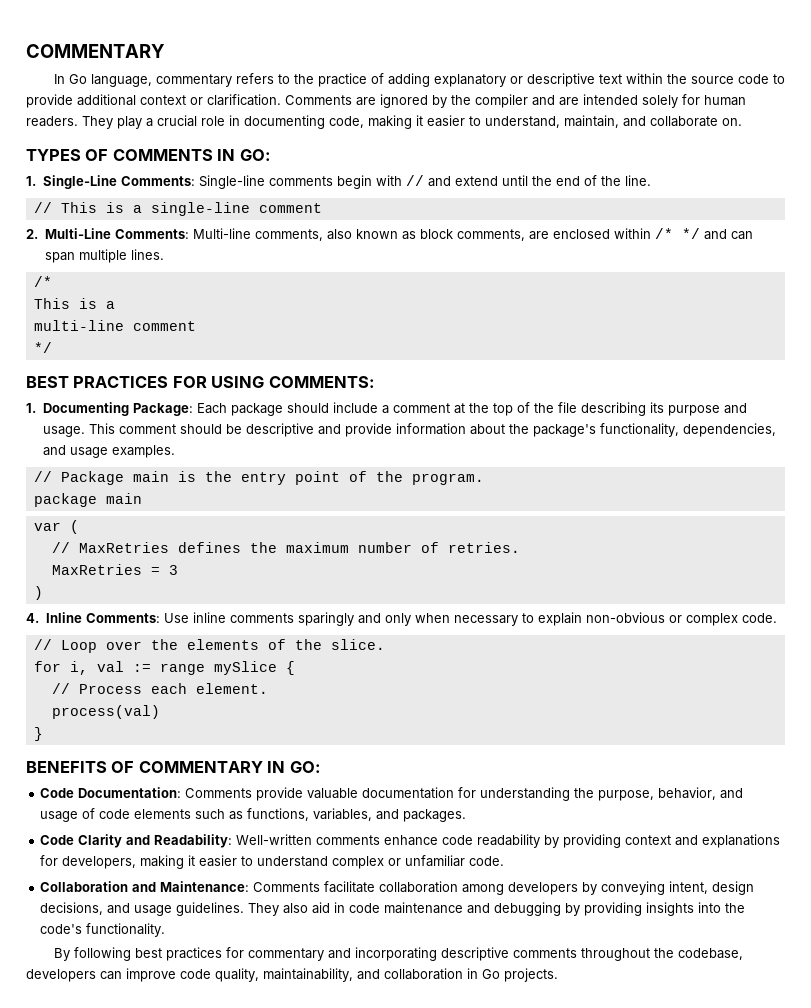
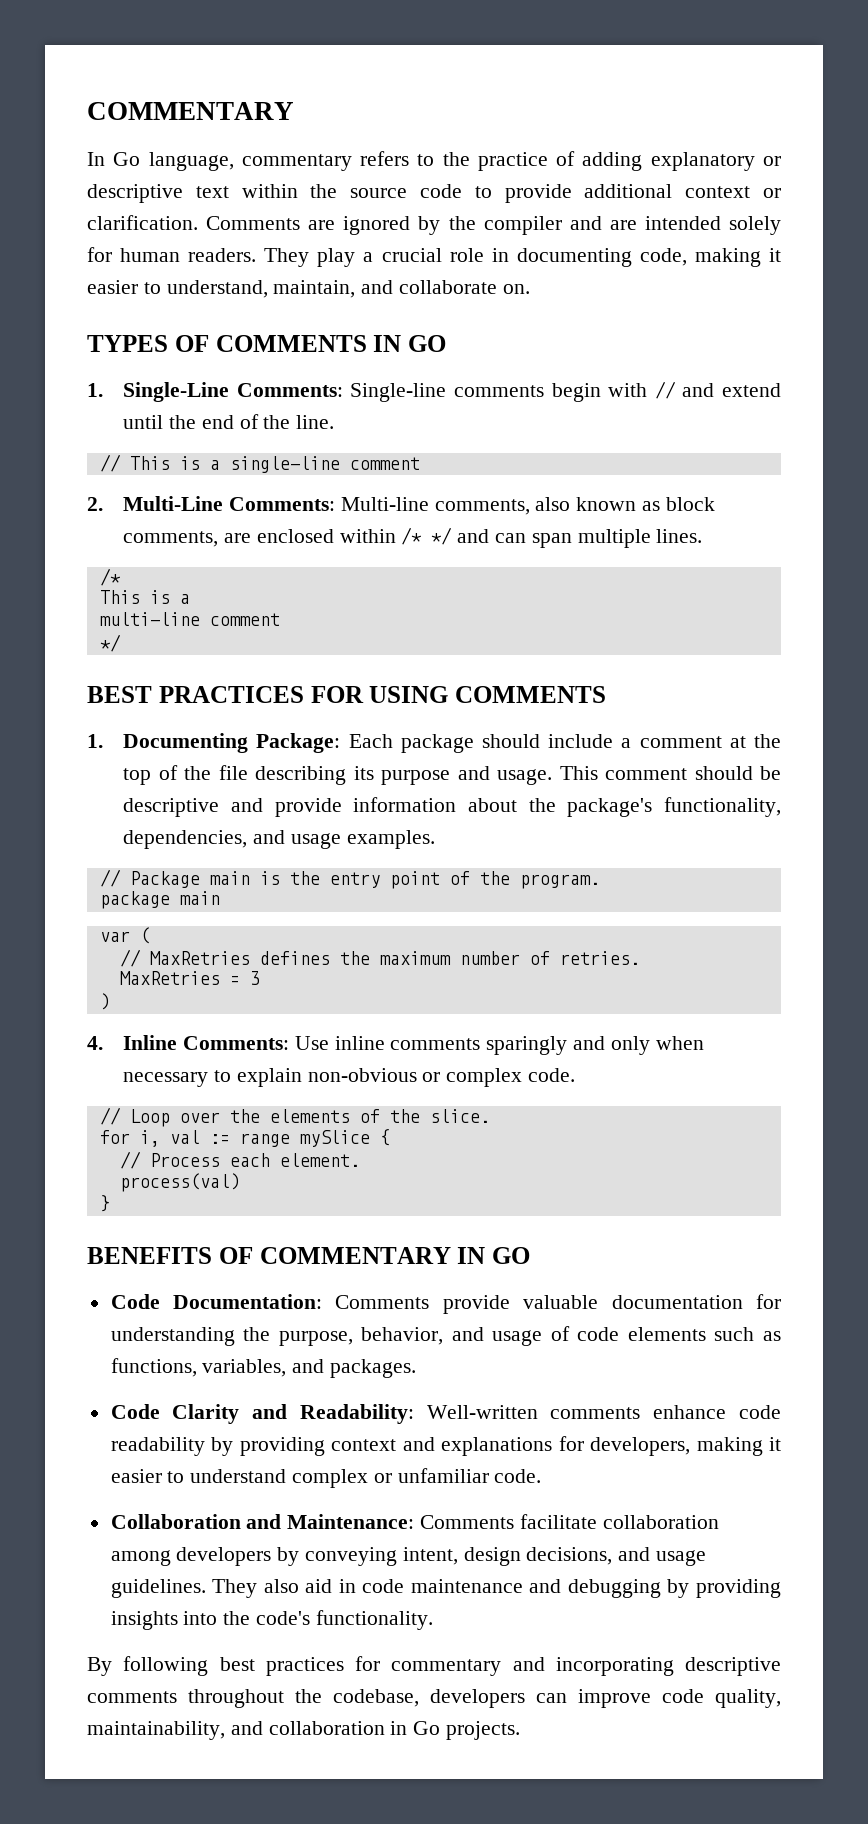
- TYPES OF COMMENTS IN GO:
+ TYPES OF COMMENTS IN GO
- BEST PRACTICES FOR USING COMMENTS:
+ BEST PRACTICES FOR USING COMMENTS
- BENEFITS OF COMMENTARY IN GO:
+ BENEFITS OF COMMENTARY IN GO

